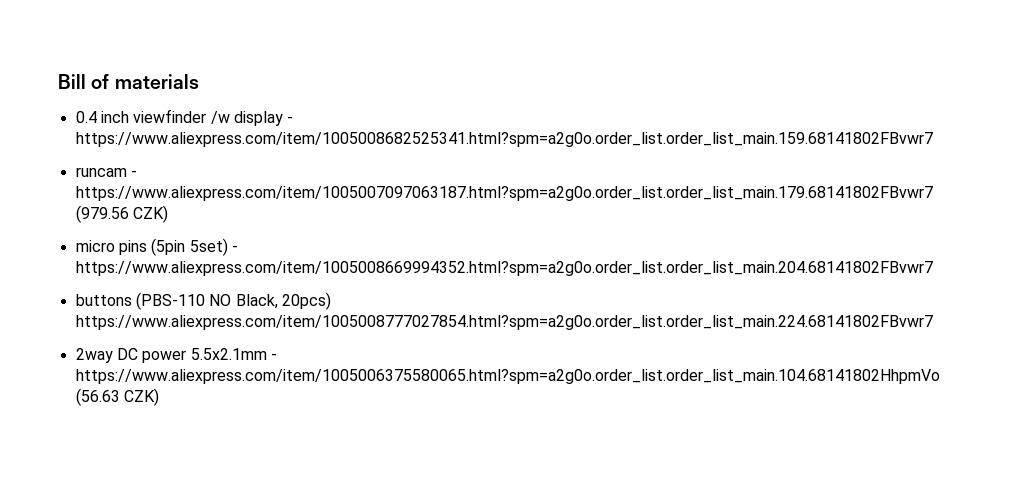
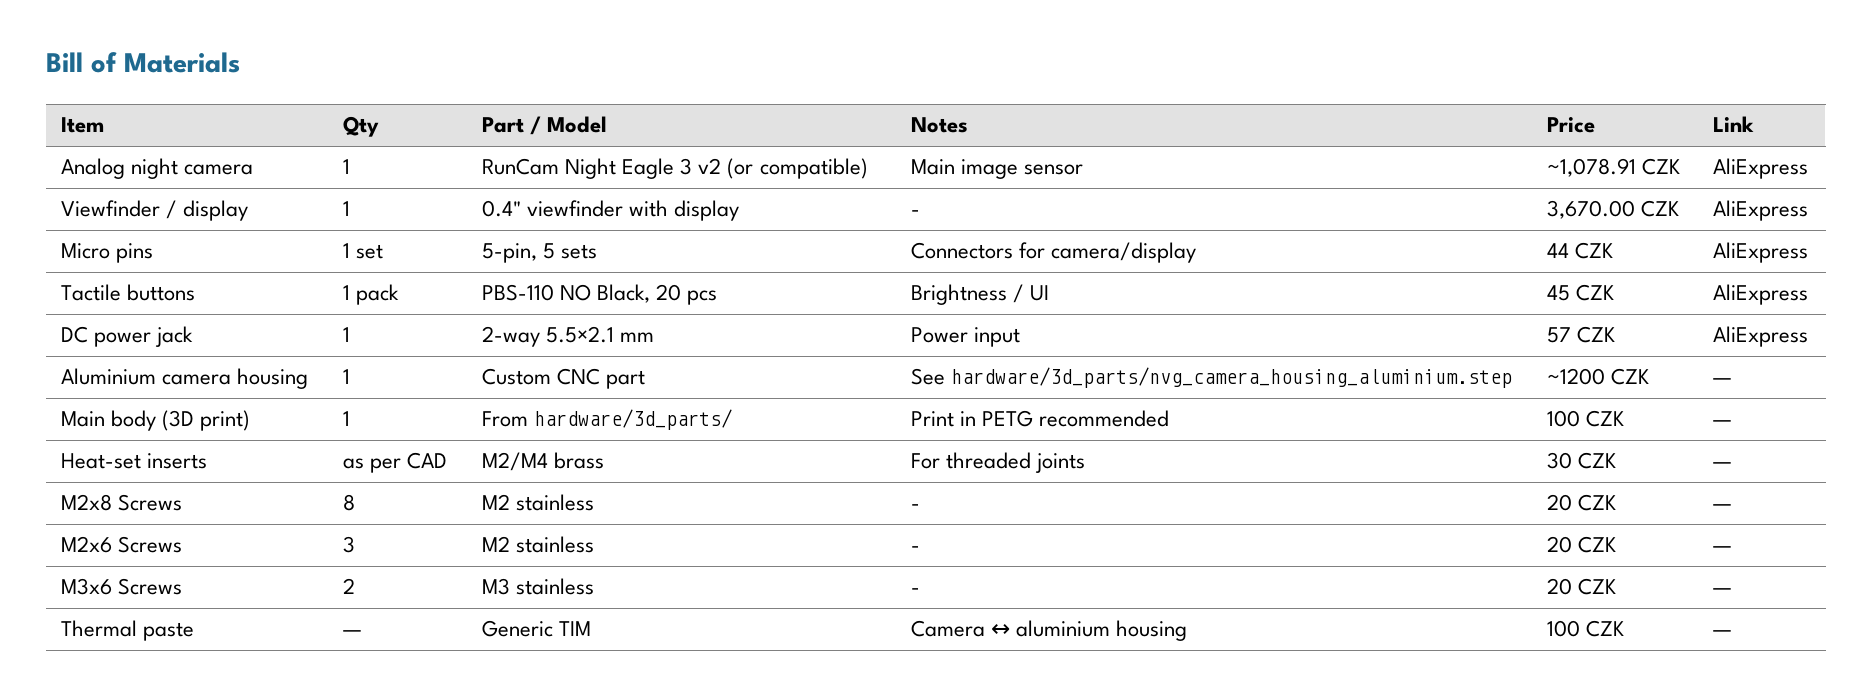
- Bill of materials
- 0.4 inch viewfinder /w display - https://www.aliexpress.com/item/1005008682525341.html?spm=a2g0o.order_list.order_list_main.159.68141802FBvwr7
- runcam - https://www.aliexpress.com/item/1005007097063187.html?spm=a2g0o.order_list.order_list_main.179.68141802FBvwr7 (979.56 CZK)
- micro pins (5pin 5set) - https://www.aliexpress.com/item/1005008669994352.html?spm=a2g0o.order_list.order_list_main.204.68141802FBvwr7
- buttons (PBS-110 NO Black, 20pcs) https://www.aliexpress.com/item/1005008777027854.html?spm=a2g0o.order_list.order_list_main.224.68141802FBvwr7
- 2way DC power 5.5x2.1mm - https://www.aliexpress.com/item/1005006375580065.html?spm=a2g0o.order_list.order_list_main.104.68141802HhpmVo (56.63 CZK)
+ Bill of Materials
+ Item | Qty | Part / Model | Notes | Price | Link
+ Analog night camera | 1 | RunCam Night Eagle 3 v2 (or compatible) | Main image sensor | ~1,078.91 CZK | AliExpress
+ Viewfinder / display | 1 | 0.4" viewfinder with display | - | 3,670.00 CZK | AliExpress
+ Micro pins | 1 set | 5-pin, 5 sets | Connectors for camera/display | 44 CZK | AliExpress
+ Tactile buttons | 1 pack | PBS-110 NO Black, 20 pcs | Brightness / UI | 45 CZK | AliExpress
+ DC power jack | 1 | 2-way 5.5×2.1 mm | Power input | 57 CZK | AliExpress
+ Aluminium camera housing | 1 | Custom CNC part | See hardware/3d_parts/nvg_camera_housing_aluminium.step | ~1200 CZK | —
+ Main body (3D print) | 1 | From hardware/3d_parts/ | Print in PETG recommended | 100 CZK | —
+ Heat-set inserts | as per CAD | M2/M4 brass | For threaded joints | 30 CZK | —
+ M2x8 Screws | 8 | M2 stainless | - | 20 CZK | —
+ M2x6 Screws | 3 | M2 stainless | - | 20 CZK | —
+ M3x6 Screws | 2 | M3 stainless | - | 20 CZK | —
+ Thermal paste | — | Generic TIM | Camera ↔ aluminium housing | 100 CZK | —

